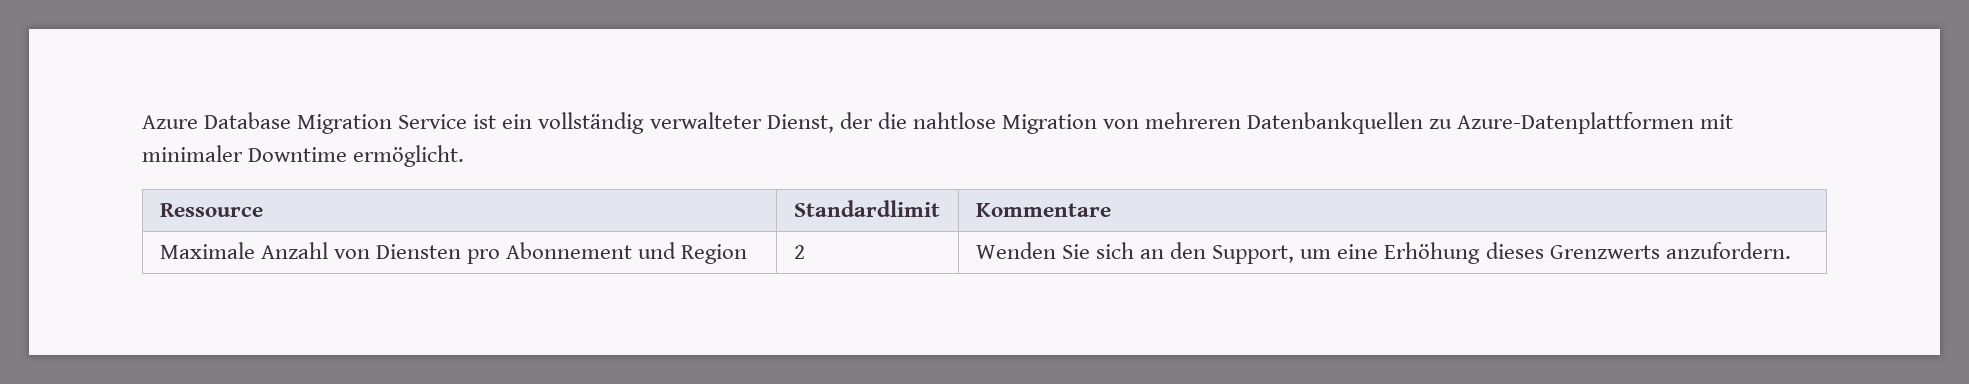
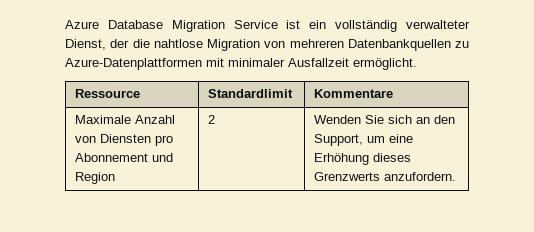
- Azure Database Migration Service ist ein vollständig verwalteter Dienst, der die nahtlose Migration von mehreren Datenbankquellen zu Azure-Datenplattformen mit minimaler Downtime ermöglicht.
+ Azure Database Migration Service ist ein vollständig verwalteter Dienst, der die nahtlose Migration von mehreren Datenbankquellen zu Azure-Datenplattformen mit minimaler Ausfallzeit ermöglicht.

